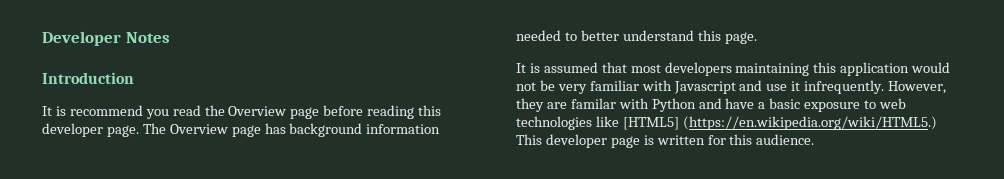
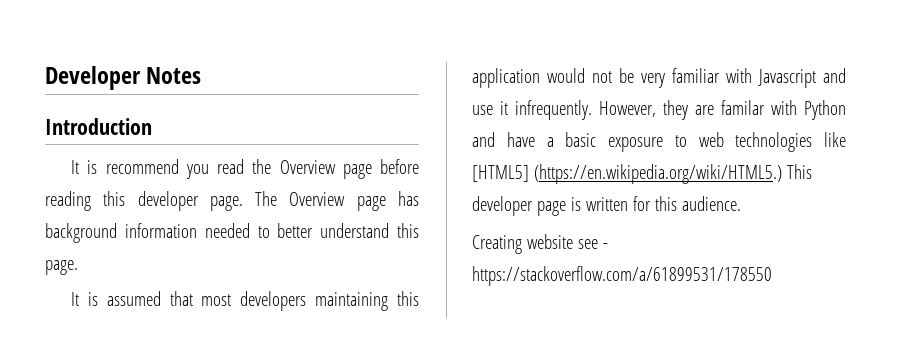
+ Creating website see - https://stackoverflow.com/a/61899531/178550

